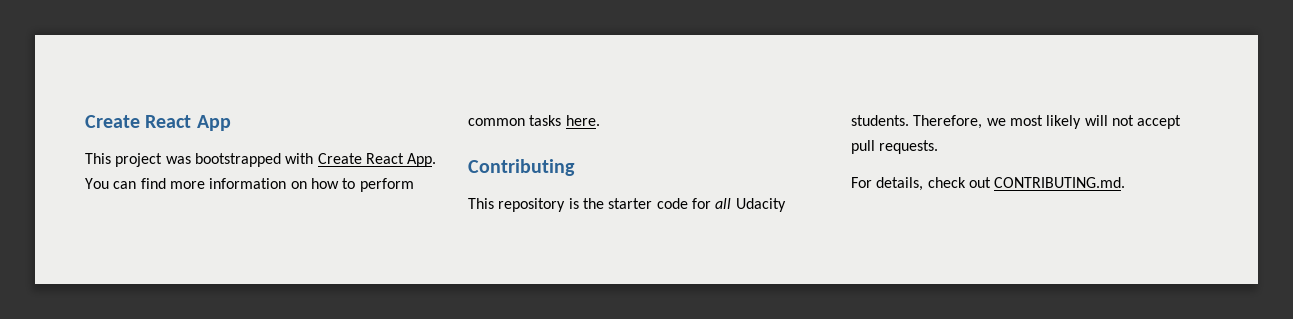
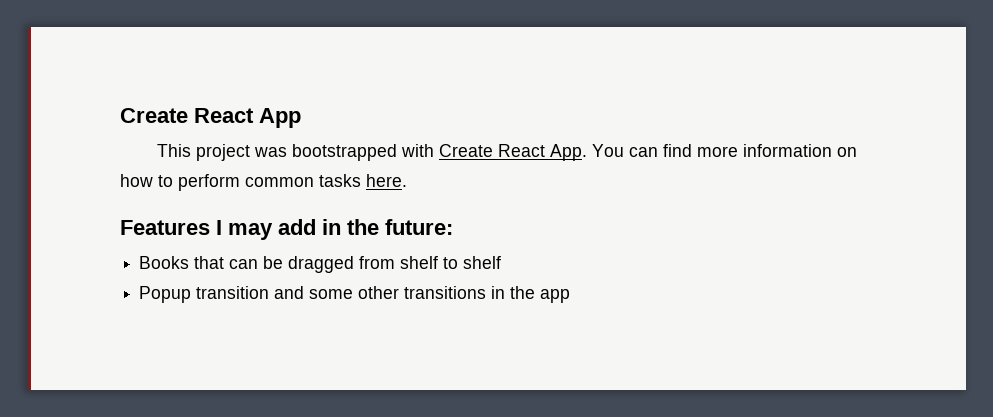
- Contributing
- This repository is the starter code for all Udacity students. Therefore, we most likely will not accept pull requests.
- For details, check out CONTRIBUTING.md.
+ Features I may add in the future:
+ Books that can be dragged from shelf to shelf
+ Popup transition and some other transitions in the app

